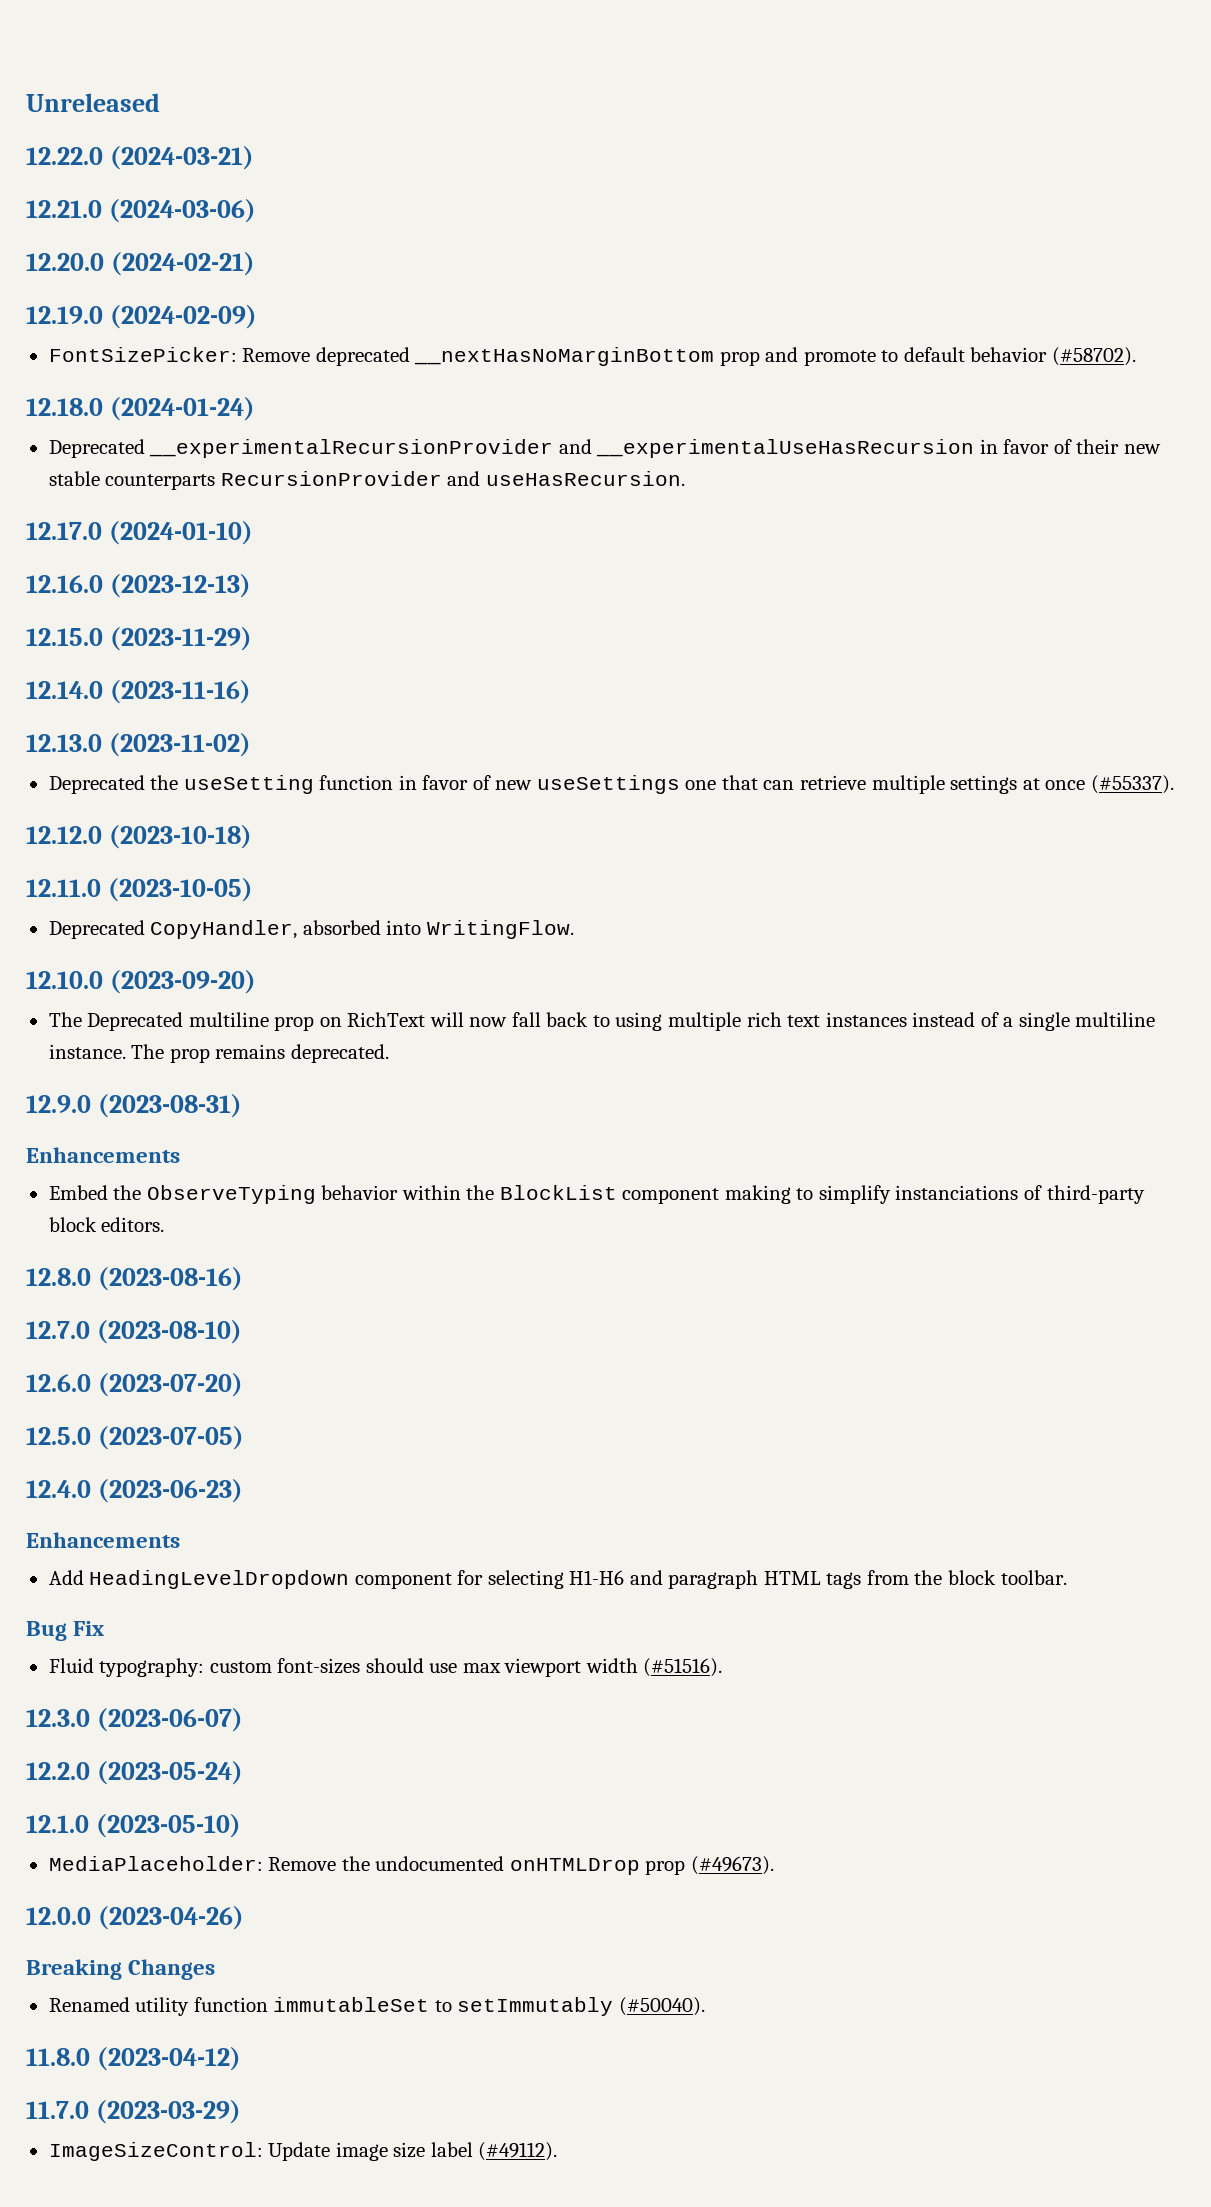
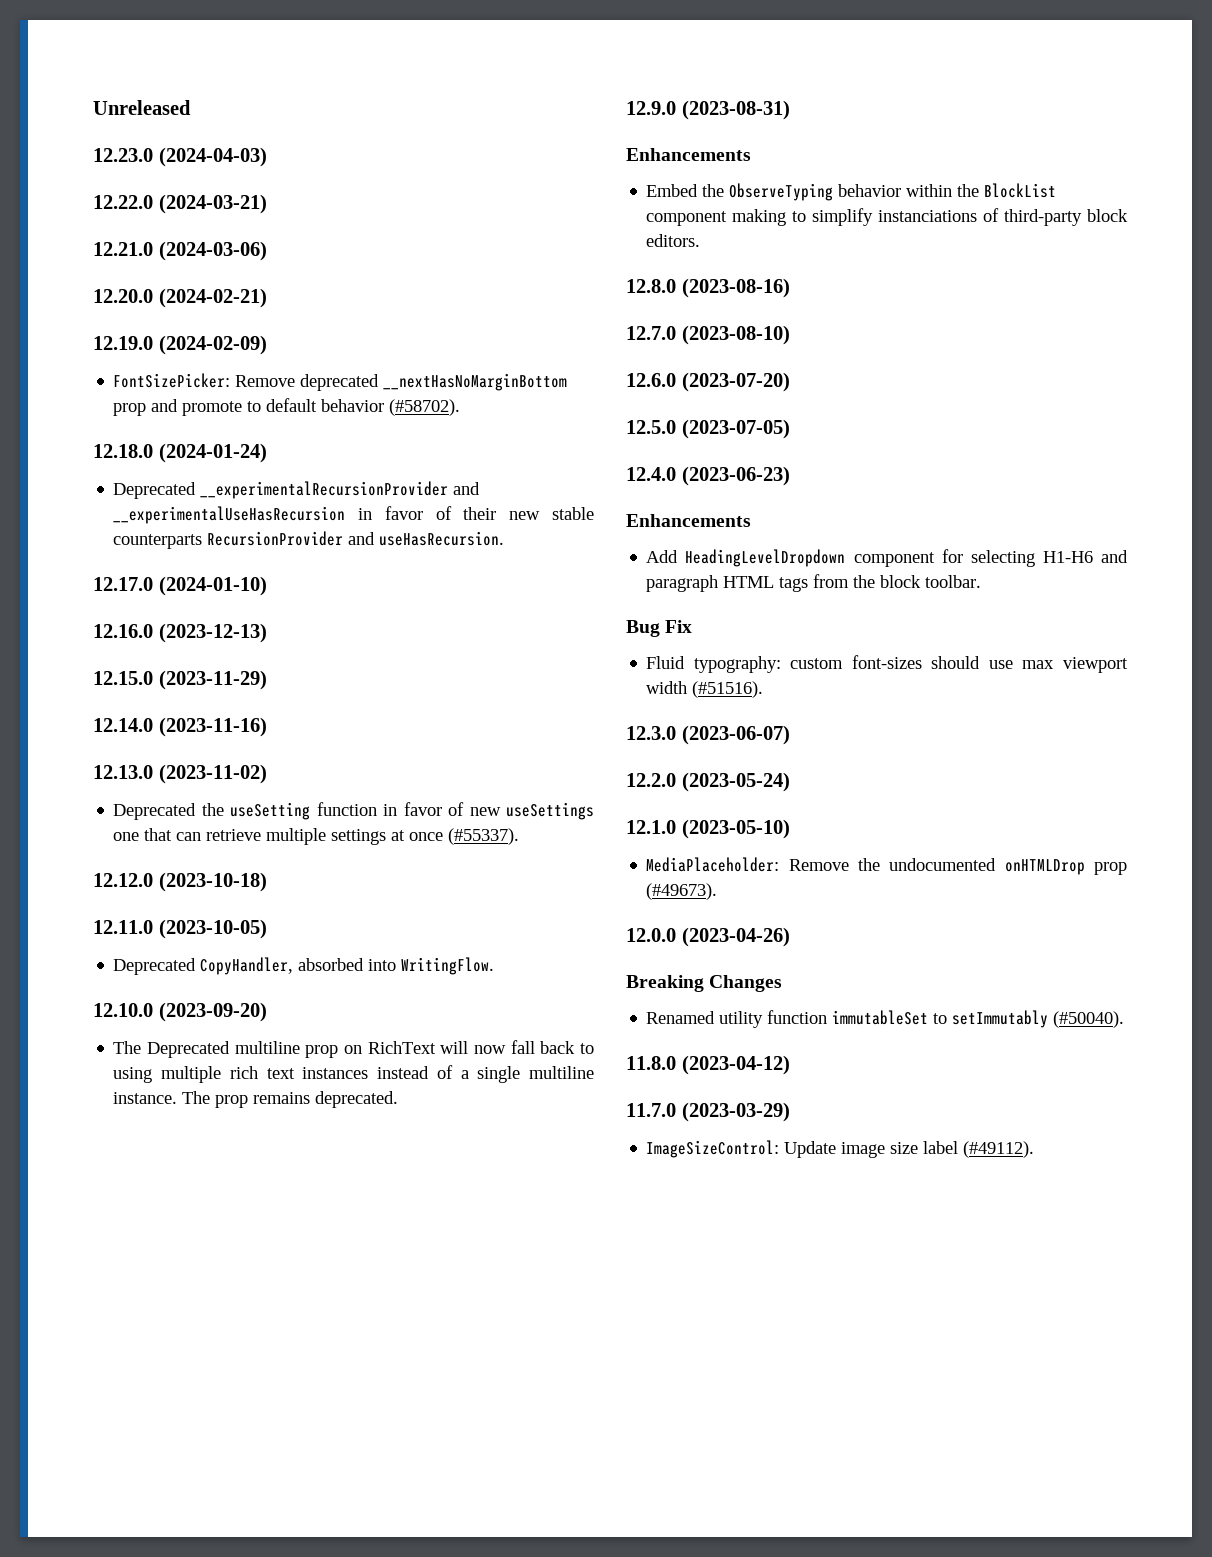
+ 12.23.0 (2024-04-03)

